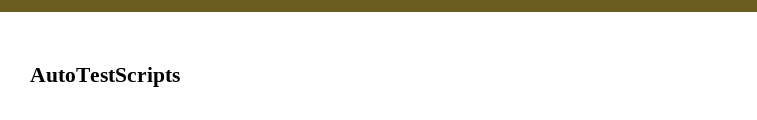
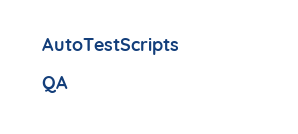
+ QA

